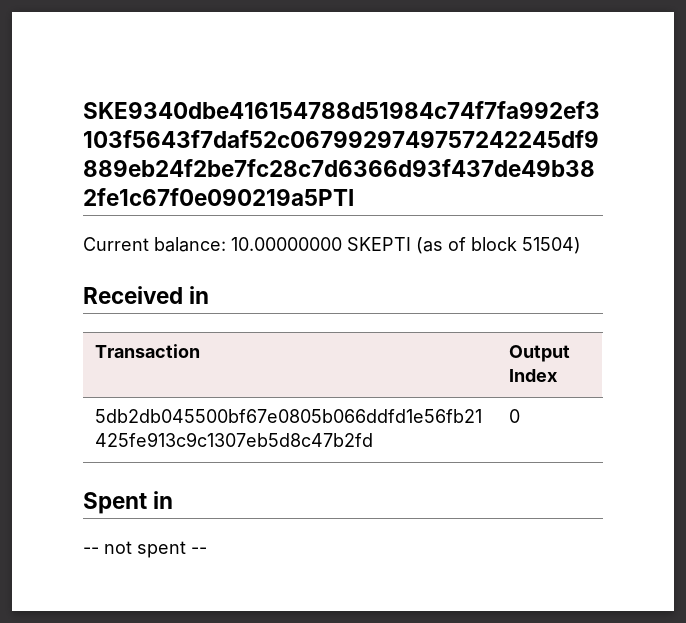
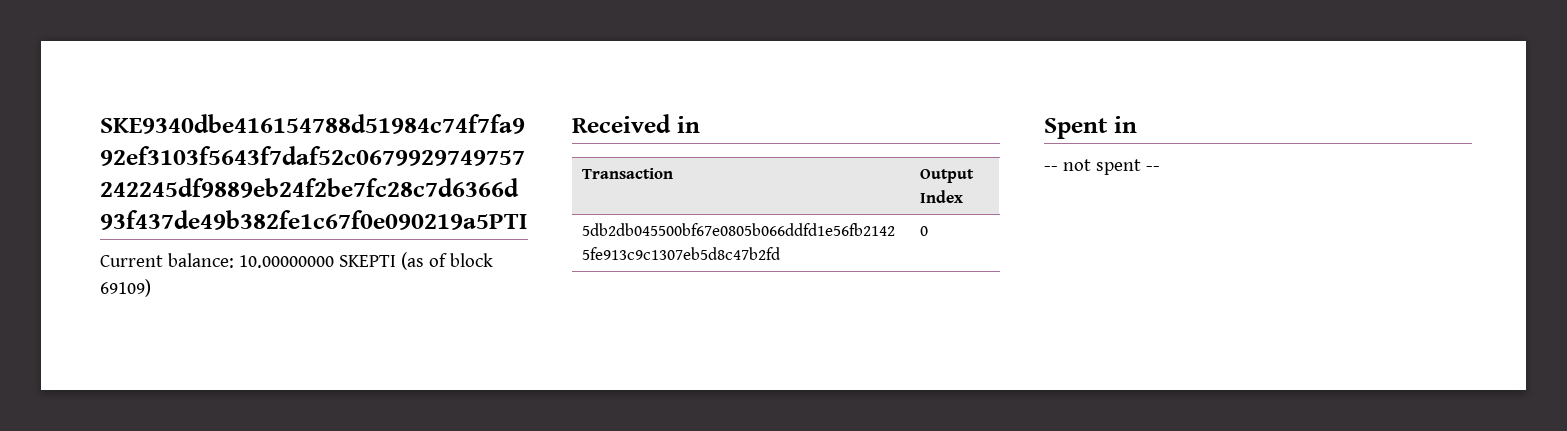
- Current balance: 10.00000000 SKEPTI (as of block 51504)
+ Current balance: 10.00000000 SKEPTI (as of block 69109)

